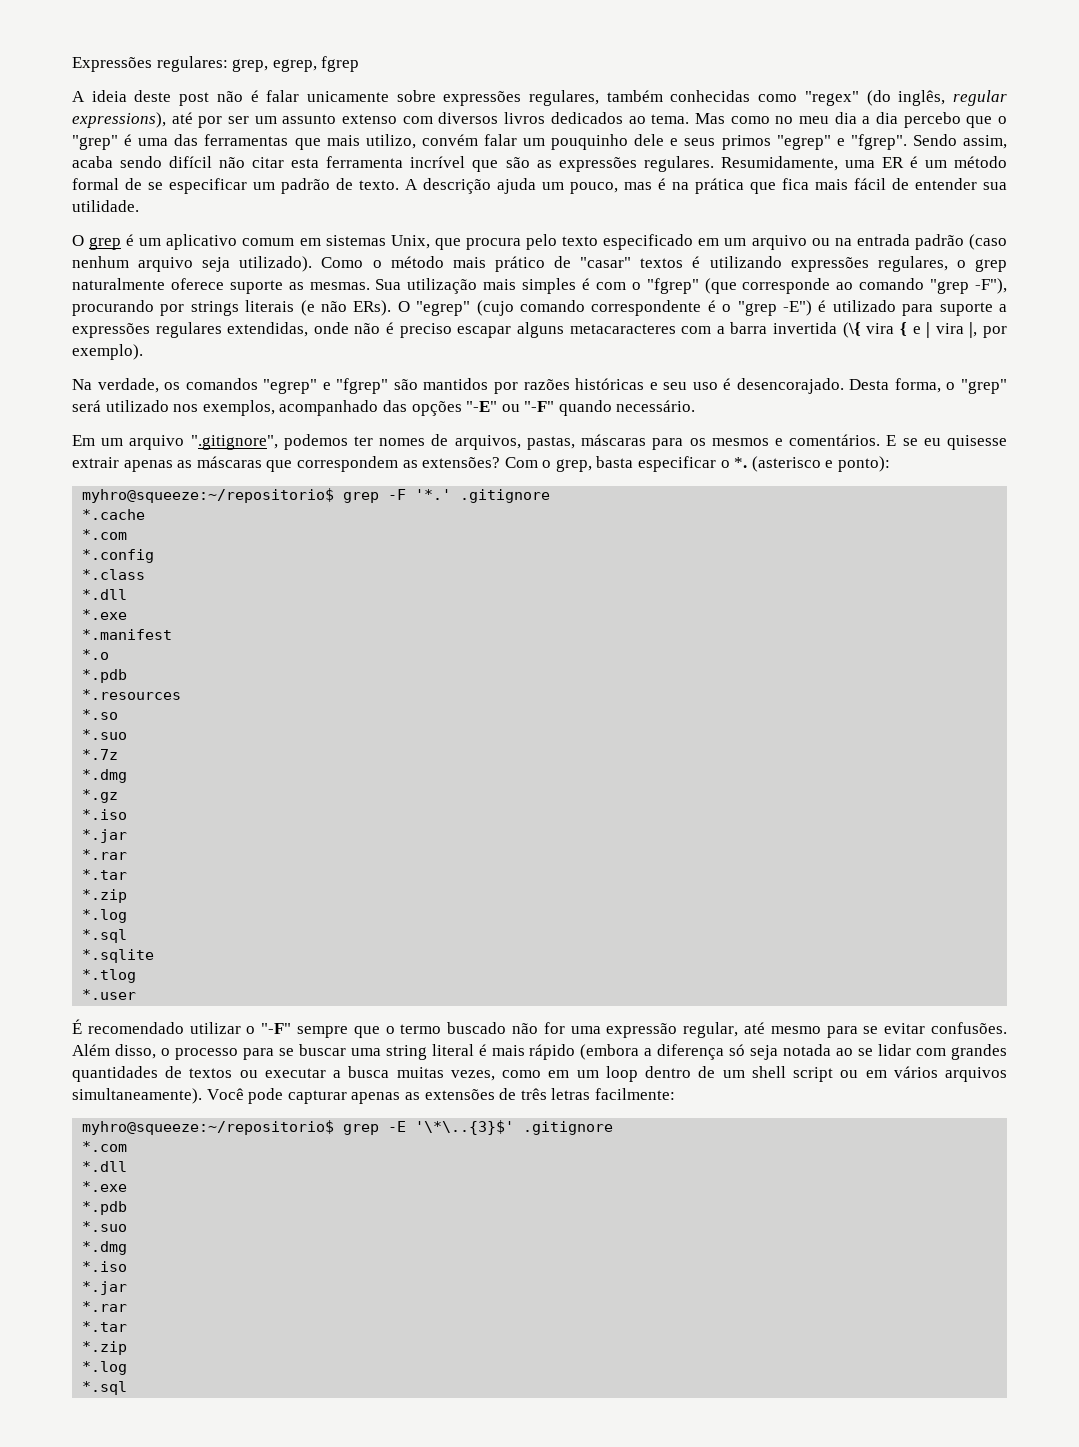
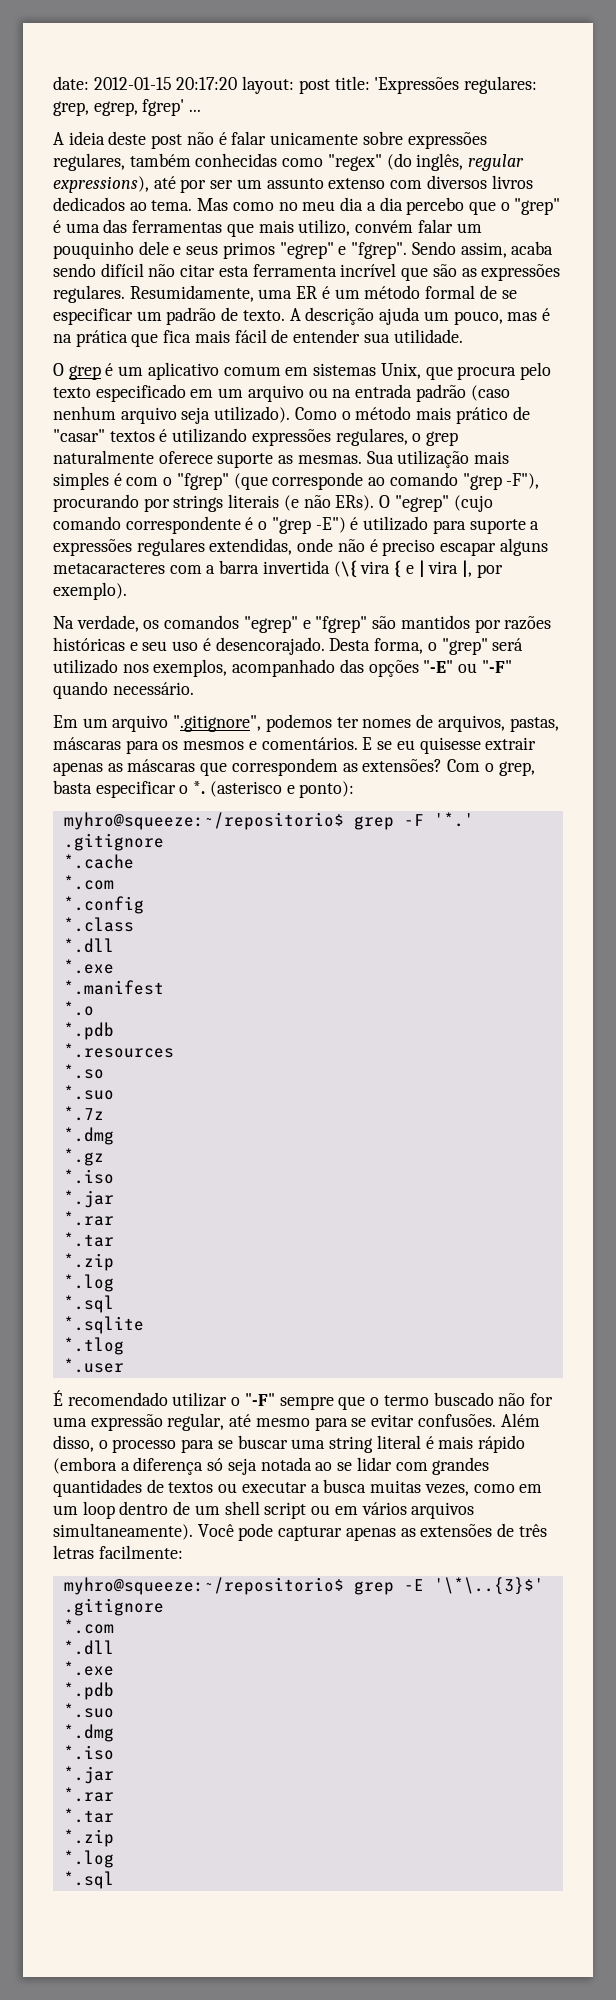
- Expressões regulares: grep, egrep, fgrep
+ date: 2012-01-15 20:17:20 layout: post title: 'Expressões regulares: grep, egrep, fgrep' ...

